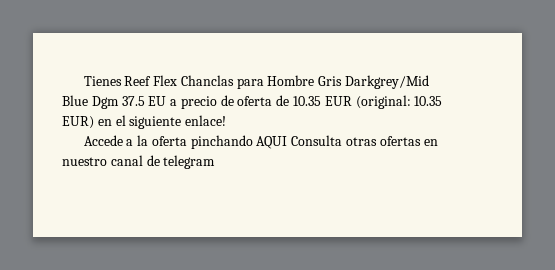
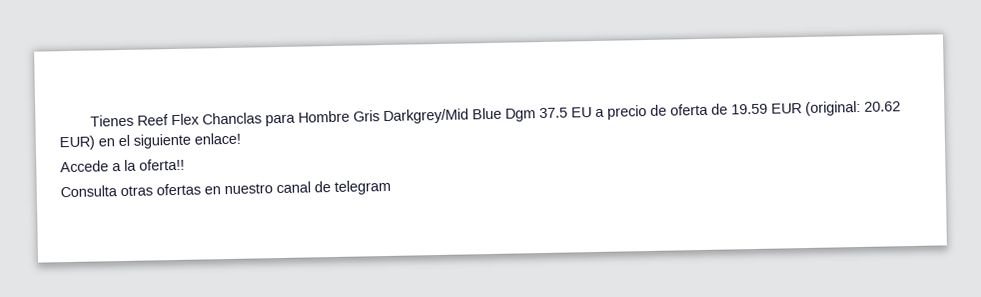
- Tienes Reef Flex Chanclas para Hombre Gris Darkgrey/Mid Blue Dgm 37.5 EU a precio de oferta de 10.35 EUR (original: 10.35 EUR) en el siguiente enlace!
+ Tienes Reef Flex Chanclas para Hombre Gris Darkgrey/Mid Blue Dgm 37.5 EU a precio de oferta de 19.59 EUR (original: 20.62 EUR) en el siguiente enlace!
- Accede a la oferta pinchando AQUI Consulta otras ofertas en nuestro canal de telegram
+ Accede a la oferta!!
+ Consulta otras ofertas en nuestro canal de telegram

